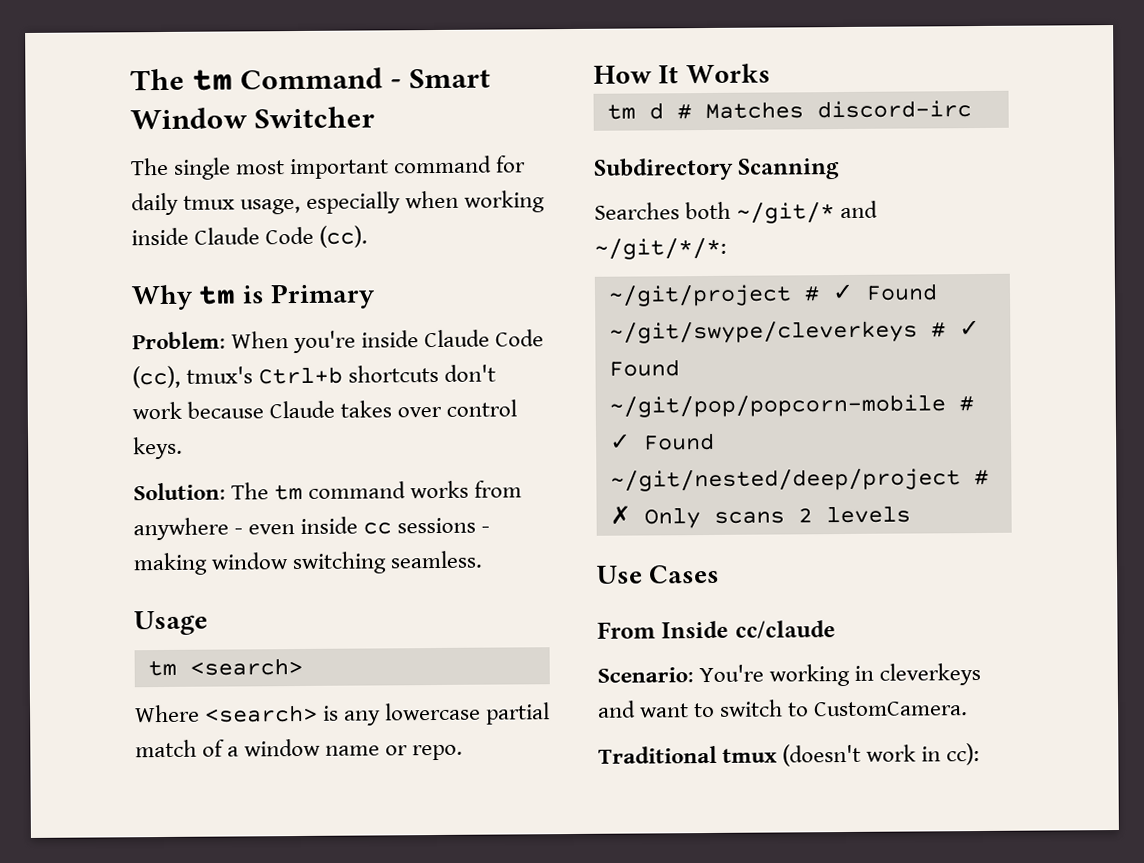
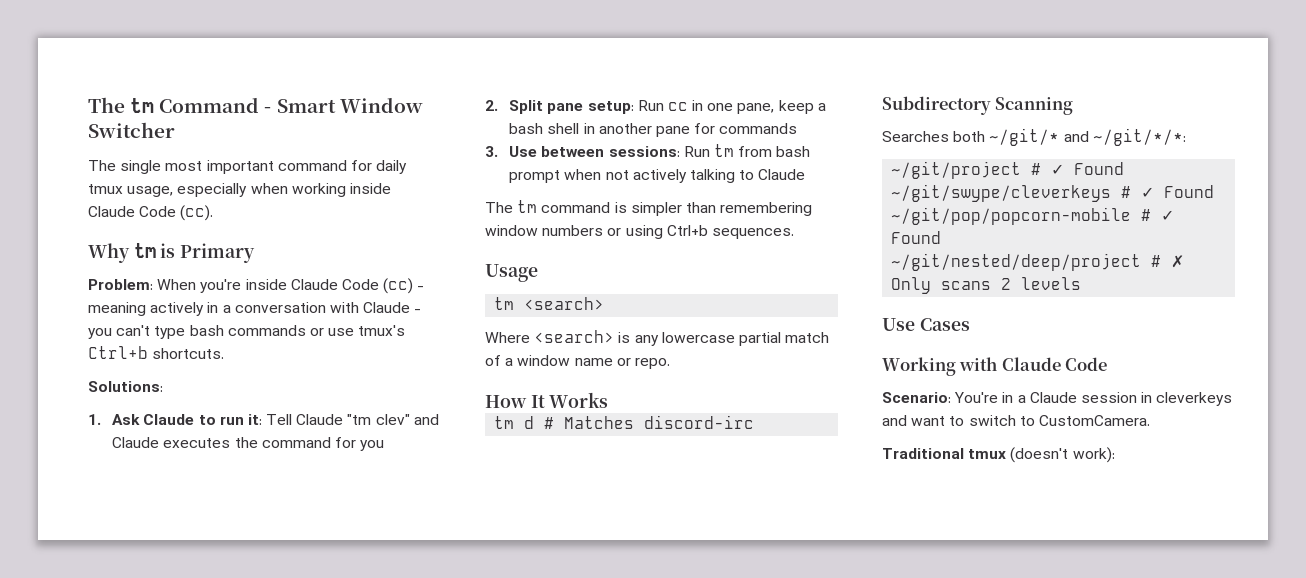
- Problem: When you're inside Claude Code (cc), tmux's Ctrl+b shortcuts don't work because Claude takes over control keys.
- Solution: The tm command works from anywhere - even inside cc sessions - making window switching seamless.
+ Problem: When you're inside Claude Code (cc) - meaning actively in a conversation with Claude - you can't type bash commands or use tmux's Ctrl+b shortcuts.
+ Solutions:
+ 1. Ask Claude to run it: Tell Claude "tm clev" and Claude executes the command for you
+ 2. Split pane setup: Run cc in one pane, keep a bash shell in another pane for commands
+ 3. Use between sessions: Run tm from bash prompt when not actively talking to Claude
+ The tm command is simpler than remembering window numbers or using Ctrl+b sequences.
- From Inside cc/claude
- Scenario: You're working in cleverkeys and want to switch to CustomCamera.
+ Working with Claude Code
+ Scenario: You're in a Claude session in cleverkeys and want to switch to CustomCamera.
- Traditional tmux (doesn't work in cc):
+ Traditional tmux (doesn't work):

